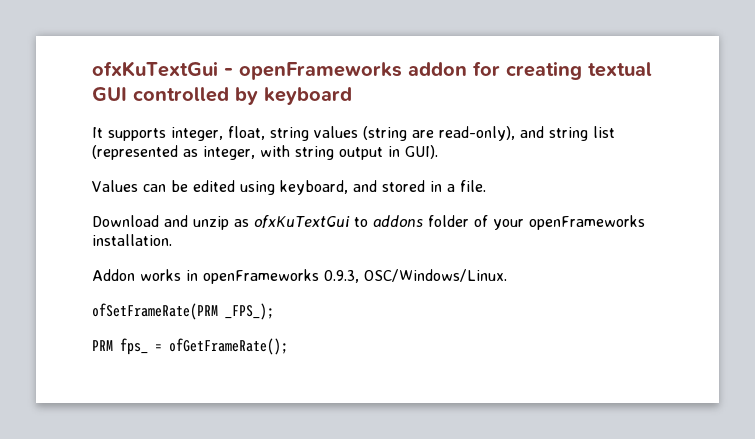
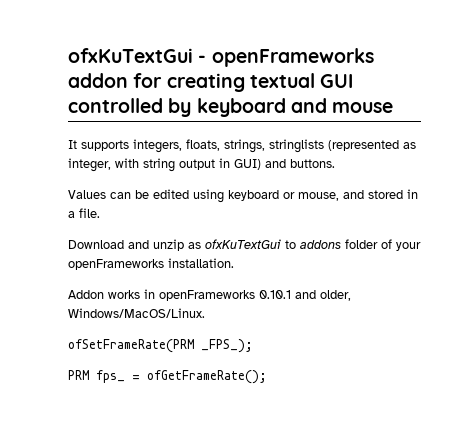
- ofxKuTextGui - openFrameworks addon for creating textual GUI controlled by keyboard
+ ofxKuTextGui - openFrameworks addon for creating textual GUI controlled by keyboard and mouse
- It supports integer, float, string values (string are read-only), and string list (represented as integer, with string output in GUI).
+ It supports integers, floats, strings, stringlists (represented as integer, with string output in GUI) and buttons.
- Values can be edited using keyboard, and stored in a file.
+ Values can be edited using keyboard or mouse, and stored in a file.
- Addon works in openFrameworks 0.9.3, OSC/Windows/Linux.
+ Addon works in openFrameworks 0.10.1 and older, Windows/MacOS/Linux.

